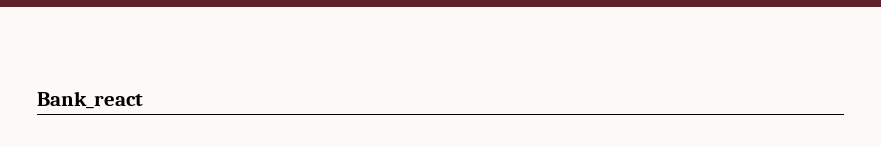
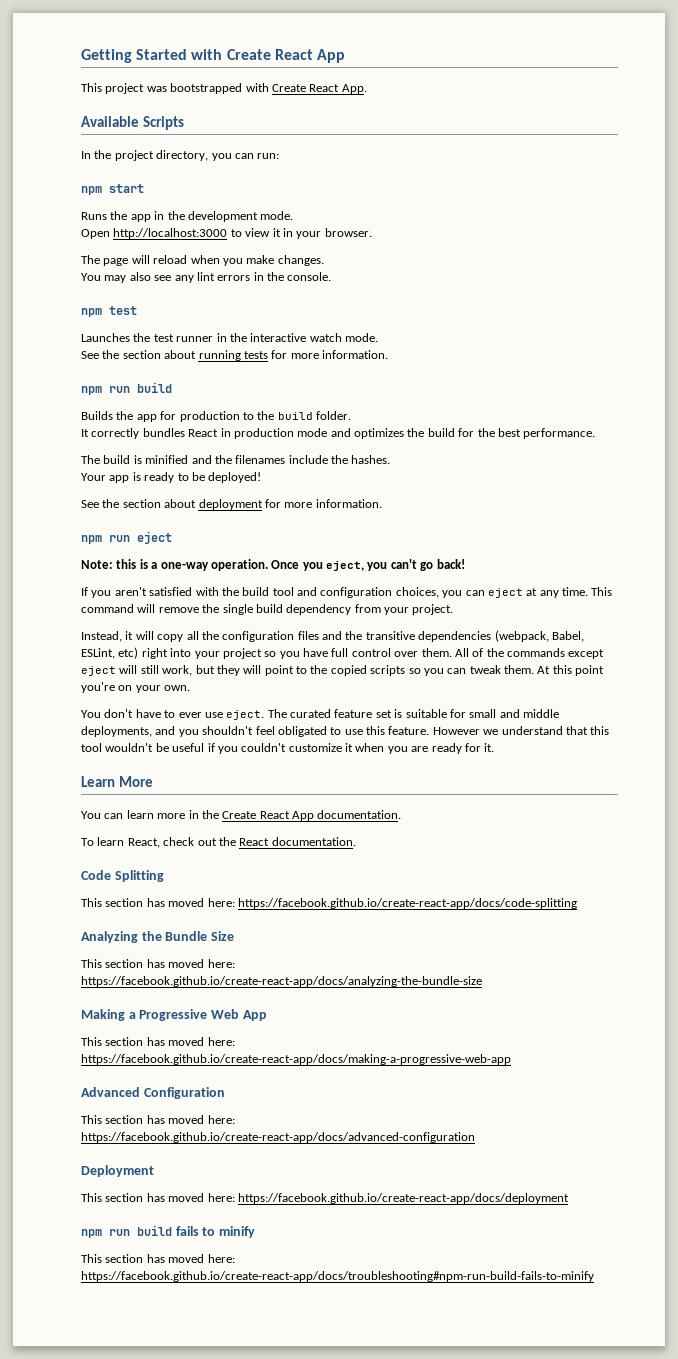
- Bank_react
+ Getting Started with Create React App
+ This project was bootstrapped with Create React App.
+ Available Scripts
+ In the project directory, you can run:
+ npm start
+ Runs the app in the development mode.
+ Open http://localhost:3000 to view it in your browser.
+ The page will reload when you make changes.
+ You may also see any lint errors in the console.
+ npm test
+ Launches the test runner in the interactive watch mode.
+ See the section about running tests for more information.
+ npm run build
+ Builds the app for production to the build folder.
+ It correctly bundles React in production mode and optimizes the build for the best performance.
+ The build is minified and the filenames include the hashes.
+ Your app is ready to be deployed!
+ See the section about deployment for more information.
+ npm run eject
+ Note: this is a one-way operation. Once you eject, you can't go back!
+ If you aren't satisfied with the build tool and configuration choices, you can eject at any time. This command will remove the single build dependency from your project.
+ Instead, it will copy all the configuration files and the transitive dependencies (webpack, Babel, ESLint, etc) right into your project so you have full control over them. All of the commands except eject will still work, but they will point to the copied scripts so you can tweak them. At this point you're on your own.
+ You don't have to ever use eject. The curated feature set is suitable for small and middle deployments, and you shouldn't feel obligated to use this feature. However we understand that this tool wouldn't be useful if you couldn't customize it when you are ready for it.
+ Learn More
+ You can learn more in the Create React App documentation.
+ To learn React, check out the React documentation.
+ Code Splitting
+ This section has moved here: https://facebook.github.io/create-react-app/docs/code-splitting
+ Analyzing the Bundle Size
+ This section has moved here: https://facebook.github.io/create-react-app/docs/analyzing-the-bundle-size
+ Making a Progressive Web App
+ This section has moved here: https://facebook.github.io/create-react-app/docs/making-a-progressive-web-app
+ Advanced Configuration
+ This section has moved here: https://facebook.github.io/create-react-app/docs/advanced-configuration
+ Deployment
+ This section has moved here: https://facebook.github.io/create-react-app/docs/deployment
+ npm run build fails to minify
+ This section has moved here: https://facebook.github.io/create-react-app/docs/troubleshooting#npm-run-build-fails-to-minify

